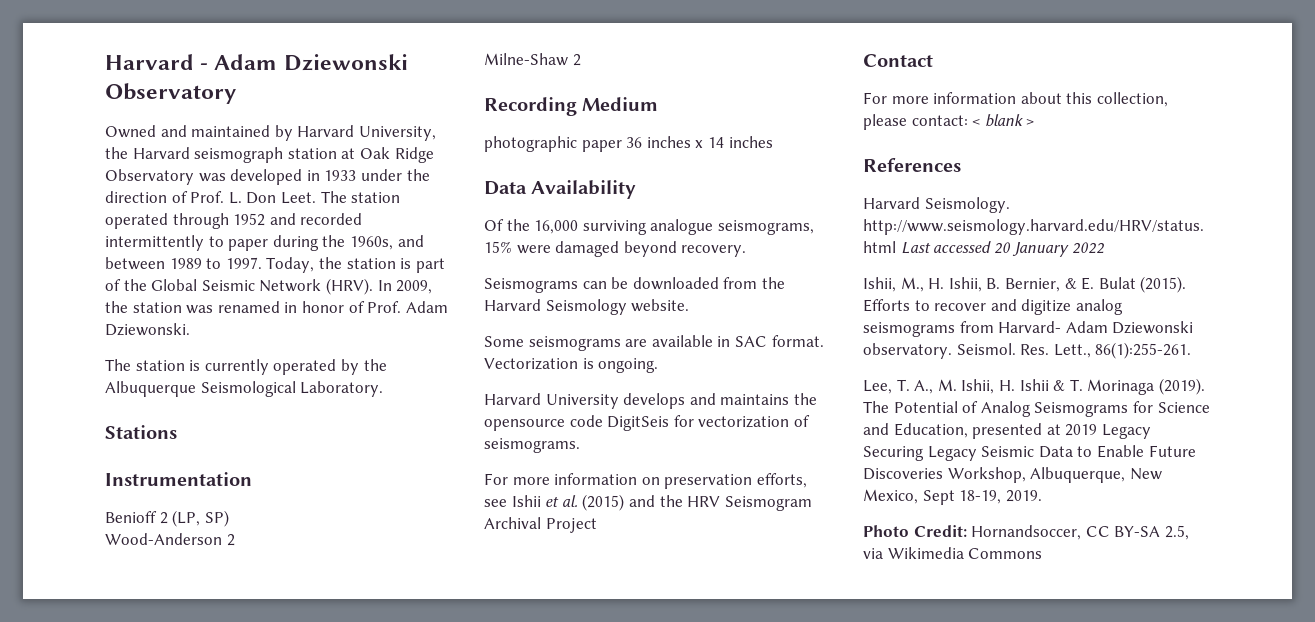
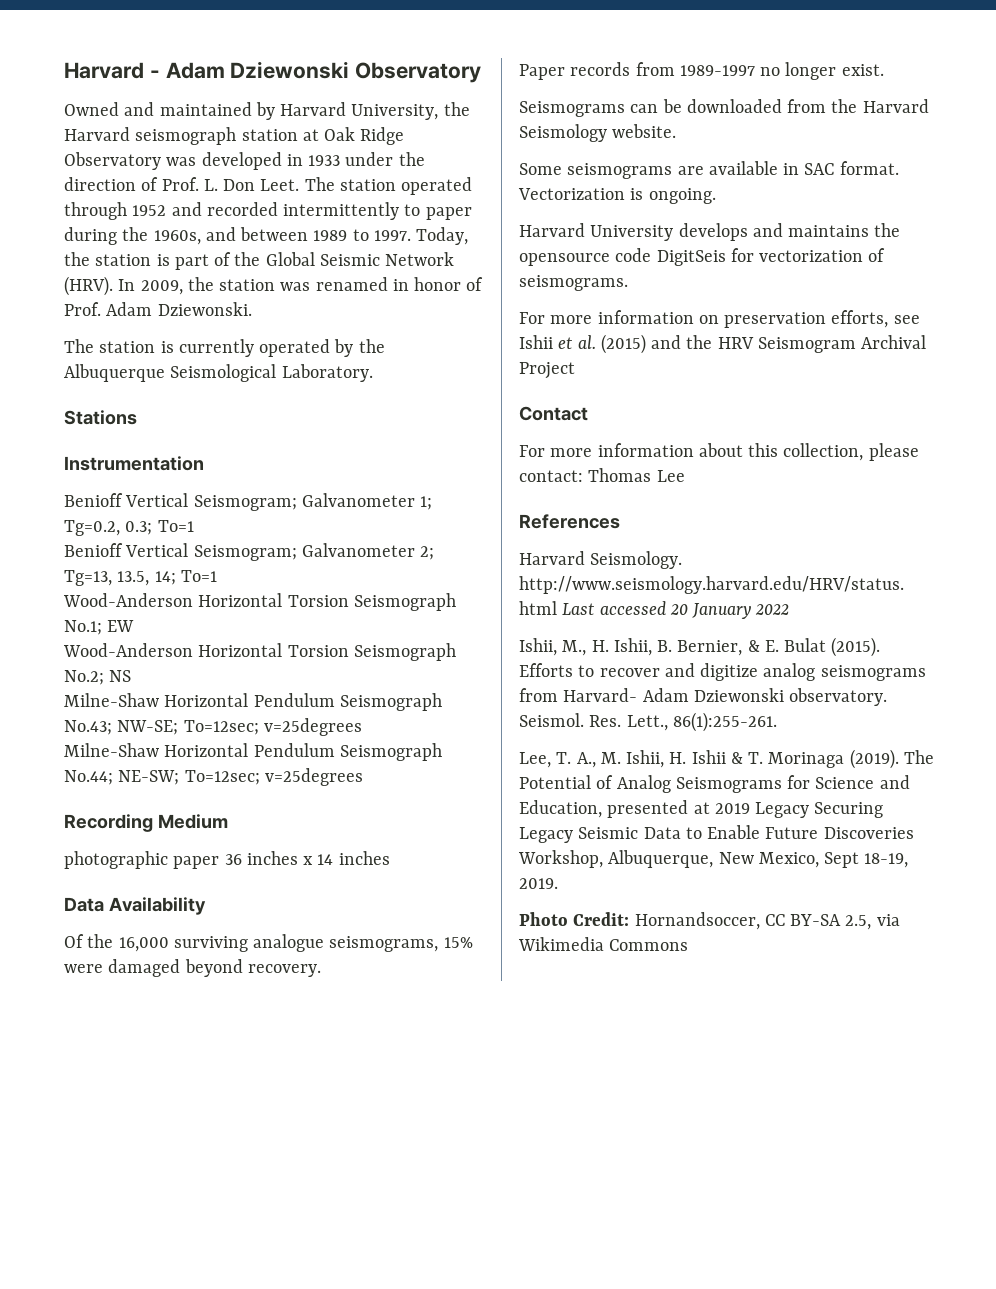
- Benioff 2 (LP, SP)
- Wood-Anderson 2
- Milne-Shaw 2
+ Benioff Vertical Seismogram; Galvanometer 1; Tg=0.2, 0.3; To=1
+ Benioff Vertical Seismogram; Galvanometer 2; Tg=13, 13.5, 14; To=1
+ Wood-Anderson Horizontal Torsion Seismograph No.1; EW
+ Wood-Anderson Horizontal Torsion Seismograph No.2; NS
+ Milne-Shaw Horizontal Pendulum Seismograph No.43; NW-SE; To=12sec; v=25degrees
+ Milne-Shaw Horizontal Pendulum Seismograph No.44; NE-SW; To=12sec; v=25degrees
+ Paper records from 1989-1997 no longer exist.
- For more information about this collection, please contact: < blank >
+ For more information about this collection, please contact: Thomas Lee

